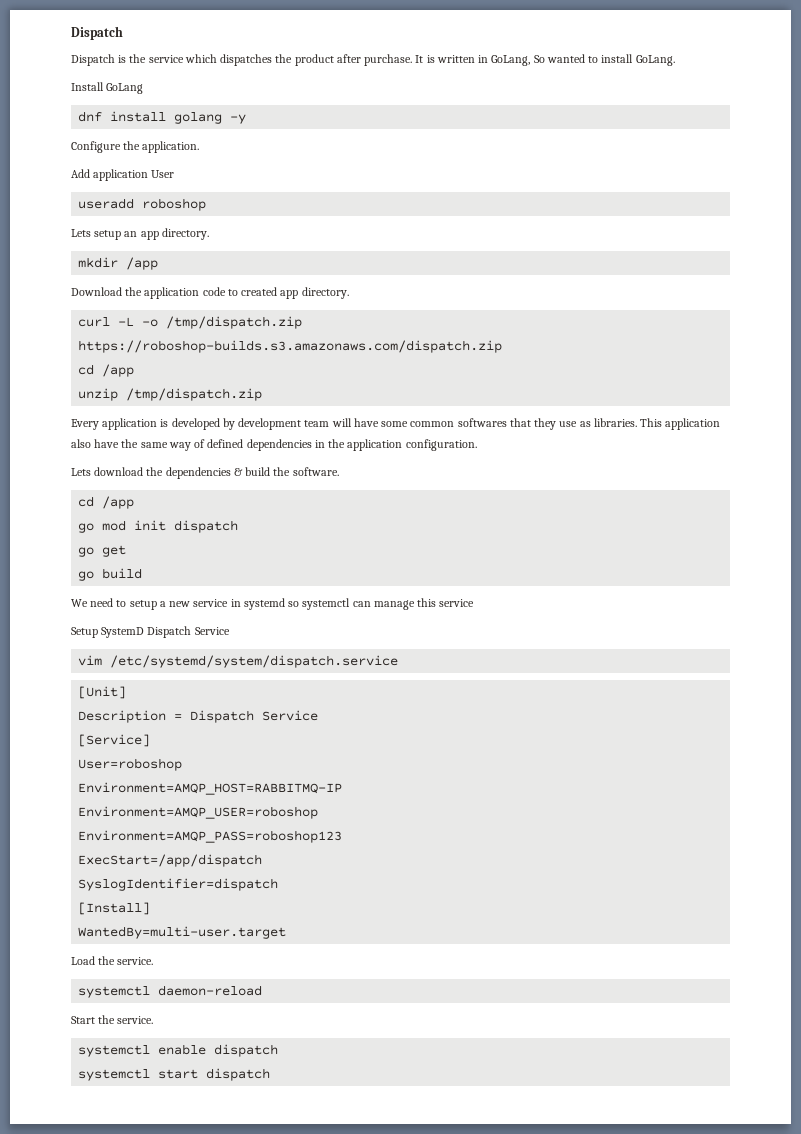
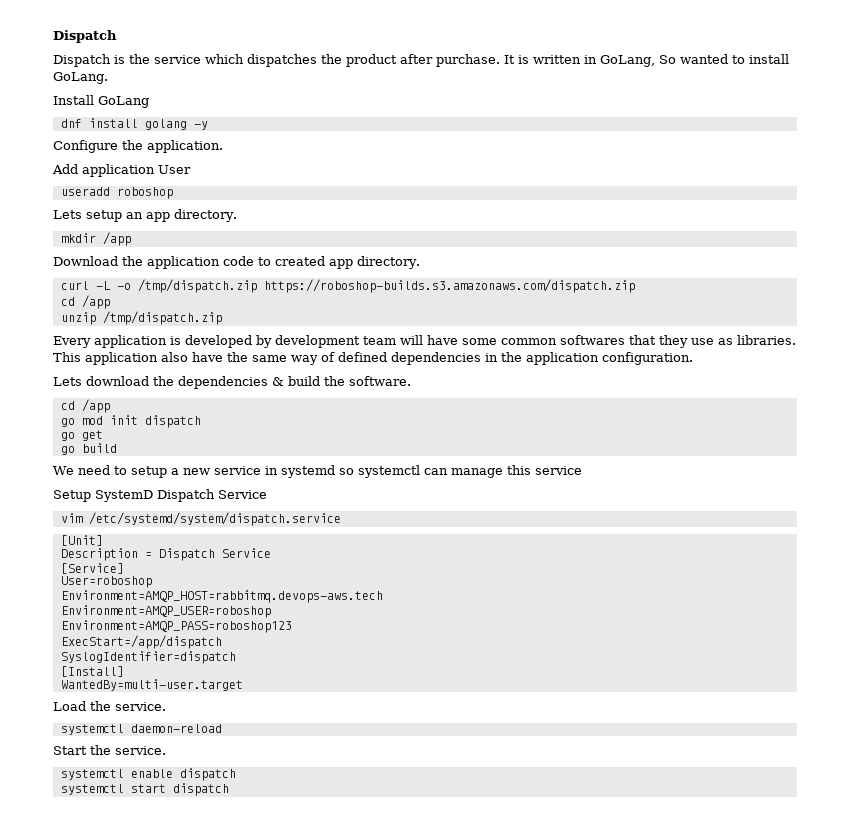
- Environment=AMQP_HOST=RABBITMQ-IP
+ Environment=AMQP_HOST=rabbitmq.devops-aws.tech

